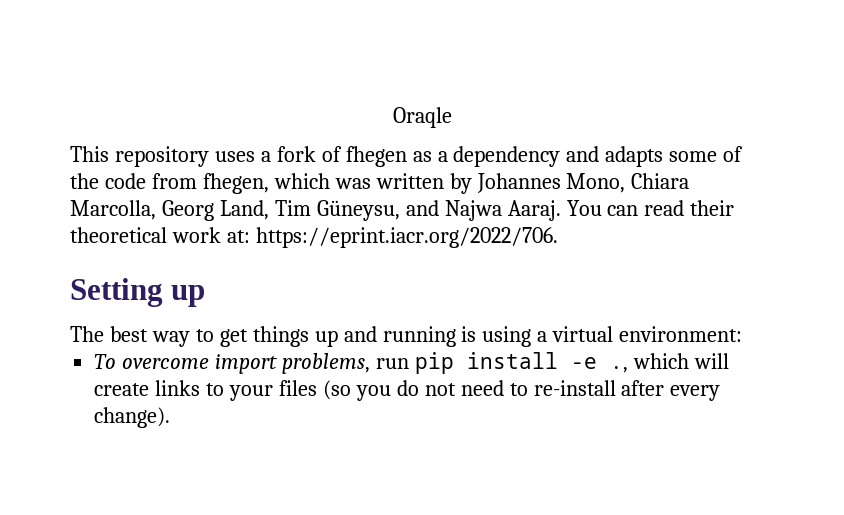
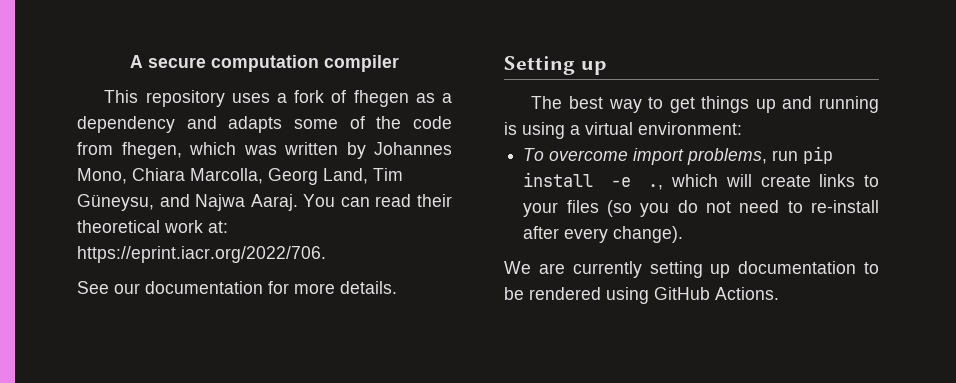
- Oraqle
+ A secure computation compiler
+ See our documentation for more details.
+ We are currently setting up documentation to be rendered using GitHub Actions.

